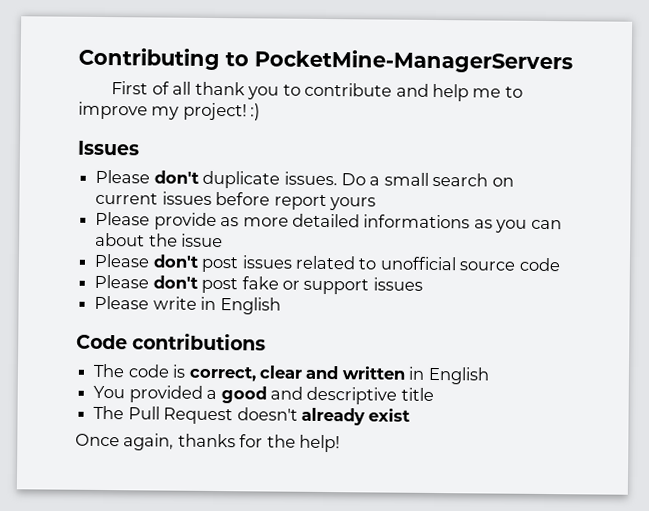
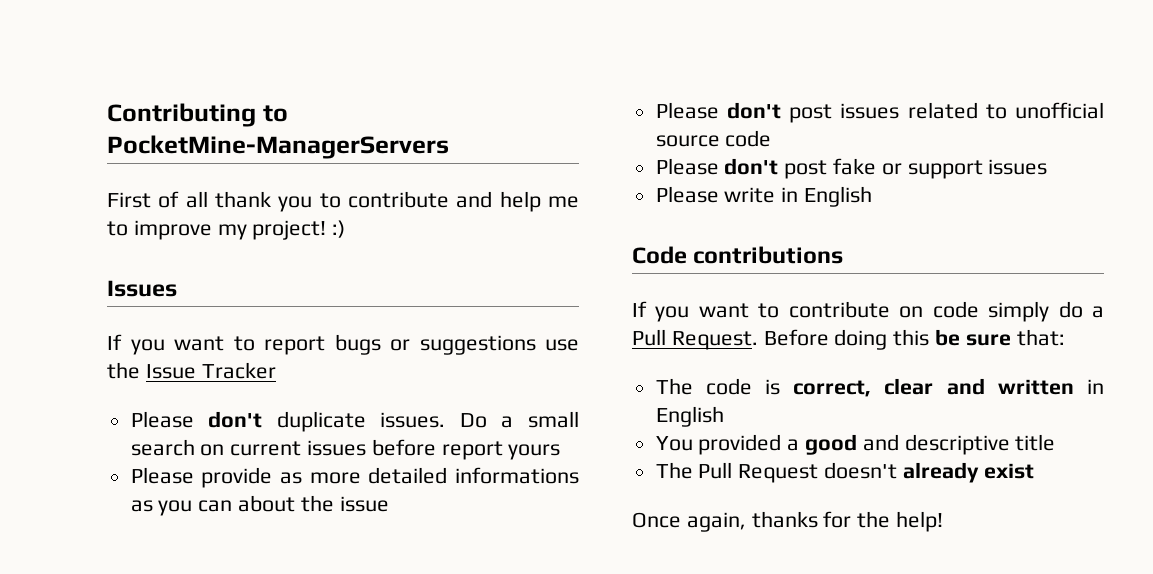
+ If you want to report bugs or suggestions use the Issue Tracker
+ If you want to contribute on code simply do a Pull Request. Before doing this be sure that:

